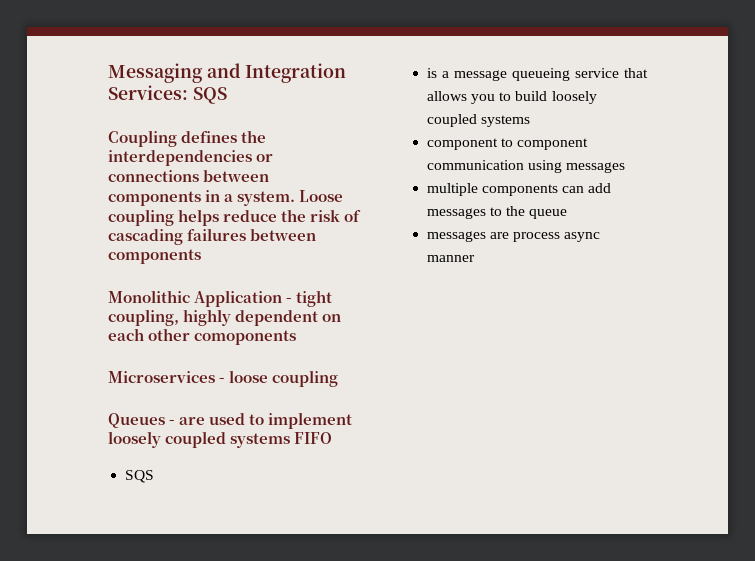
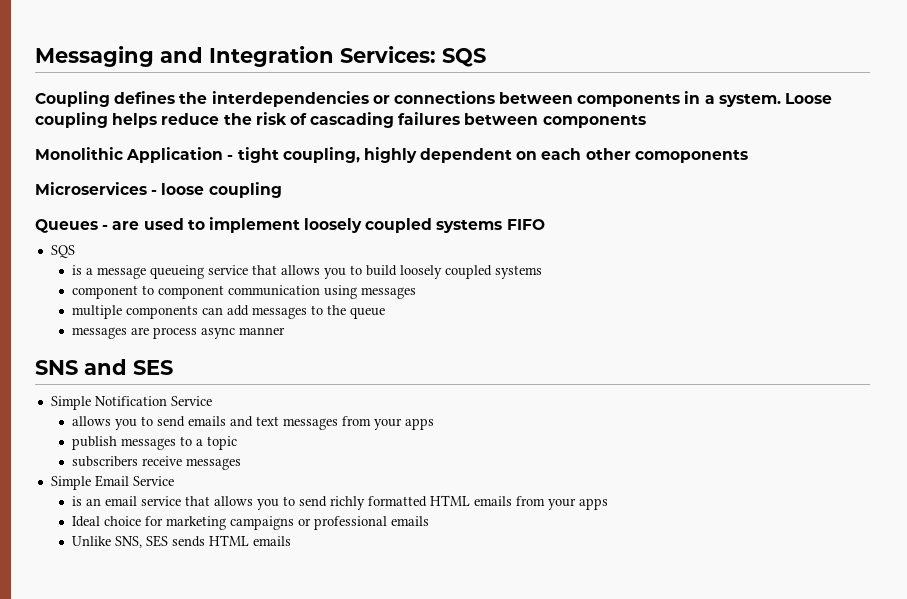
+ SNS and SES
+ Simple Notification Service
+ allows you to send emails and text messages from your apps
+ publish messages to a topic
+ subscribers receive messages
+ Simple Email Service
+ is an email service that allows you to send richly formatted HTML emails from your apps
+ Ideal choice for marketing campaigns or professional emails
+ Unlike SNS, SES sends HTML emails

